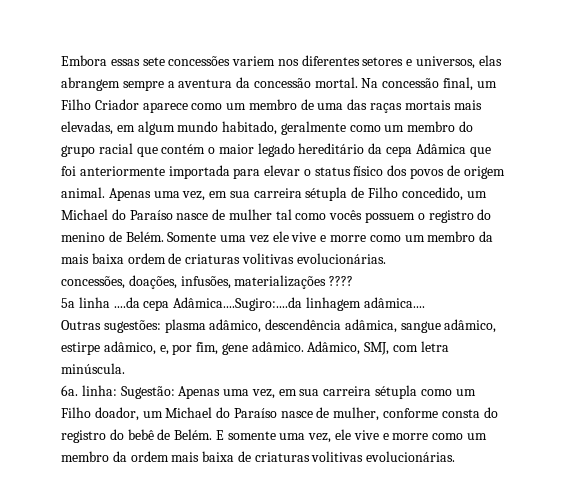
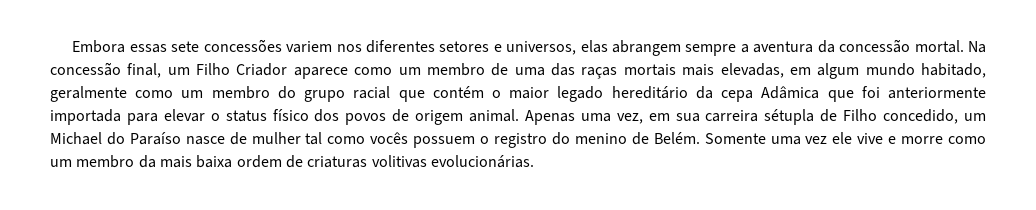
- concessões, doações, infusões, materializações ????
- 5a linha ....da cepa Adâmica....Sugiro:....da linhagem adâmica....
- Outras sugestões: plasma adâmico, descendência adâmica, sangue adâmico, estirpe adâmico, e, por fim, gene adâmico. Adâmico, SMJ, com letra minúscula.
- 6a. linha: Sugestão: Apenas uma vez, em sua carreira sétupla como um Filho doador, um Michael do Paraíso nasce de mulher, conforme consta do registro do bebê de Belém. E somente uma vez, ele vive e morre como um membro da ordem mais baixa de criaturas volitivas evolucionárias.

